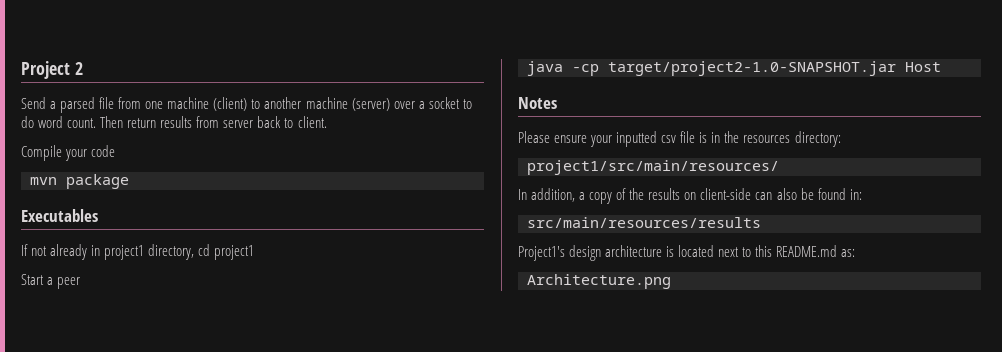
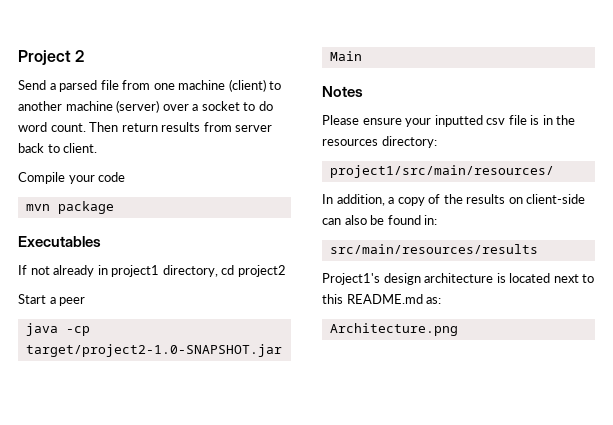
- If not already in project1 directory, cd project1
+ If not already in project1 directory, cd project2
- java -cp target/project2-1.0-SNAPSHOT.jar Host
+ java -cp target/project2-1.0-SNAPSHOT.jar Main

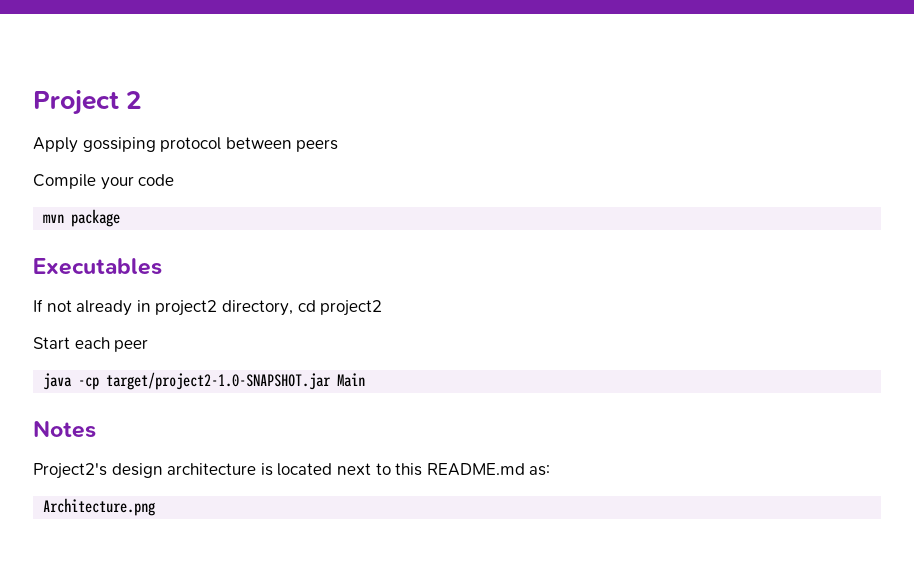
- Send a parsed file from one machine (client) to another machine (server) over a socket to do word count. Then return results from server back to client.
+ Apply gossiping protocol between peers
- If not already in project1 directory, cd project2
+ If not already in project2 directory, cd project2
- Start a peer
+ Start each peer
- Please ensure your inputted csv file is in the resources directory:
- project1/src/main/resources/
- In addition, a copy of the results on client-side can also be found in:
- src/main/resources/results
- Project1's design architecture is located next to this README.md as:
+ Project2's design architecture is located next to this README.md as:

